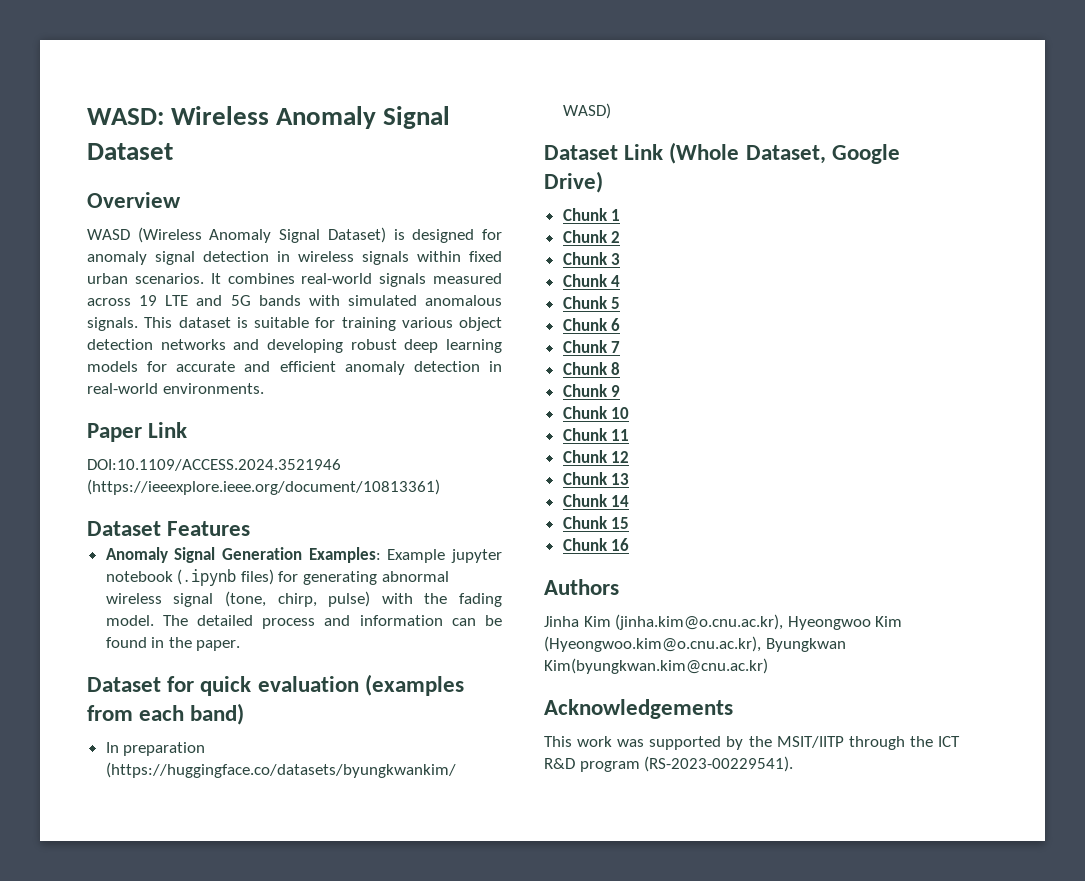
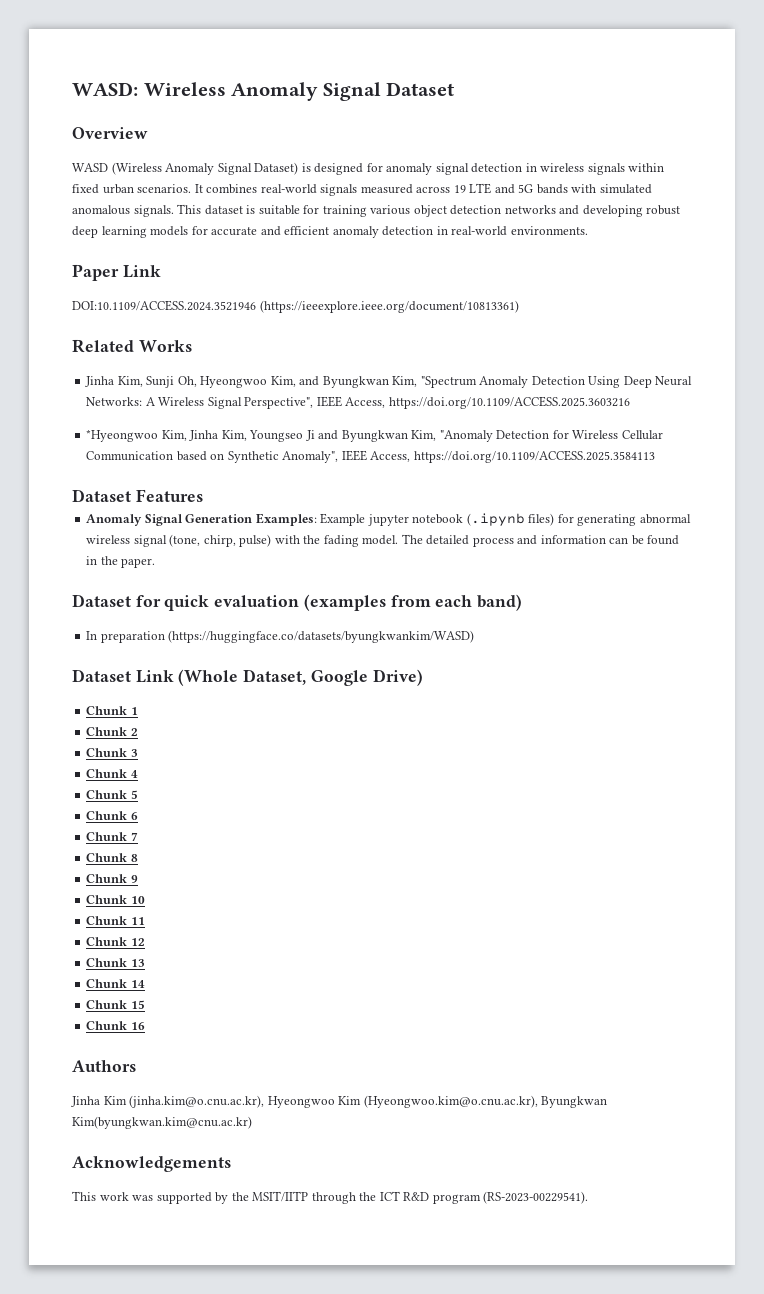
+ Related Works
+ Jinha Kim, Sunji Oh, Hyeongwoo Kim, and Byungkwan Kim, "Spectrum Anomaly Detection Using Deep Neural Networks: A Wireless Signal Perspective", IEEE Access, https://doi.org/10.1109/ACCESS.2025.3603216
+ *Hyeongwoo Kim, Jinha Kim, Youngseo Ji and Byungkwan Kim, "Anomaly Detection for Wireless Cellular Communication based on Synthetic Anomaly", IEEE Access, https://doi.org/10.1109/ACCESS.2025.3584113

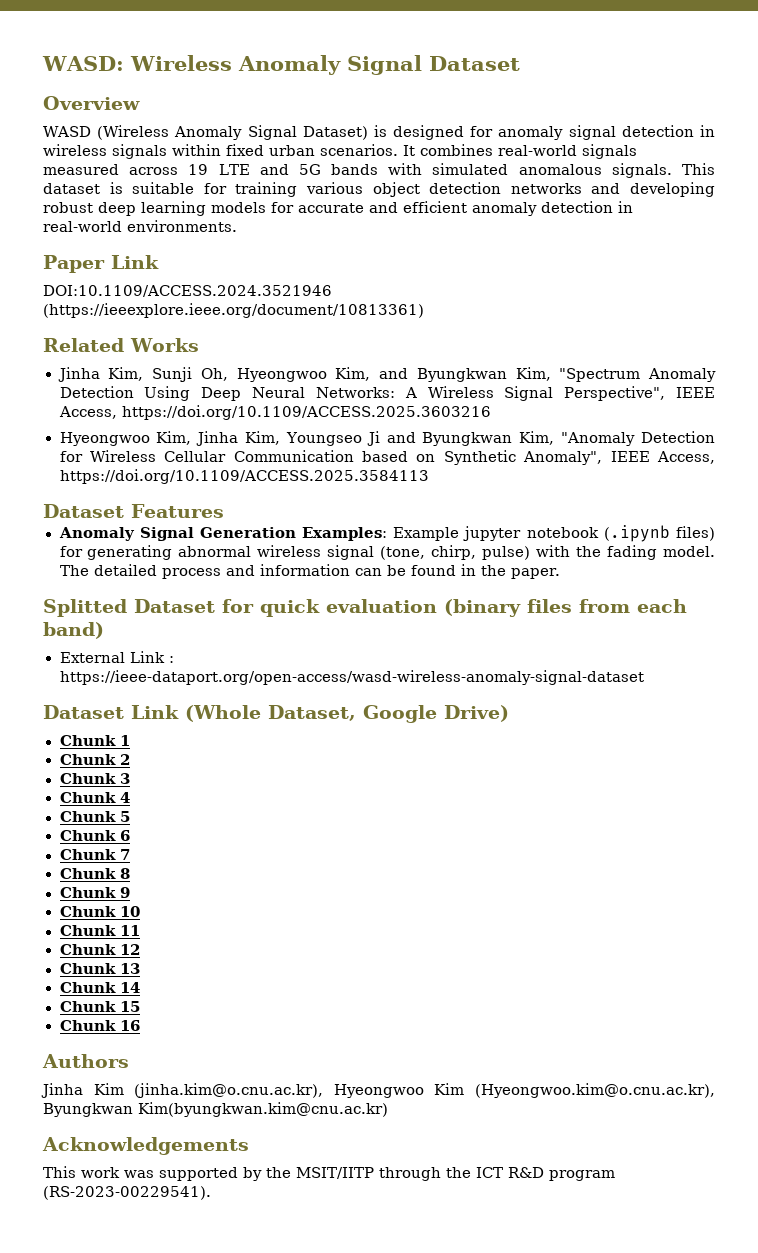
- *Hyeongwoo Kim, Jinha Kim, Youngseo Ji and Byungkwan Kim, "Anomaly Detection for Wireless Cellular Communication based on Synthetic Anomaly", IEEE Access, https://doi.org/10.1109/ACCESS.2025.3584113
+ Hyeongwoo Kim, Jinha Kim, Youngseo Ji and Byungkwan Kim, "Anomaly Detection for Wireless Cellular Communication based on Synthetic Anomaly", IEEE Access, https://doi.org/10.1109/ACCESS.2025.3584113
- Dataset for quick evaluation (examples from each band)
+ Splitted Dataset for quick evaluation (binary files from each band)
- In preparation (https://huggingface.co/datasets/byungkwankim/WASD)
+ External Link : https://ieee-dataport.org/open-access/wasd-wireless-anomaly-signal-dataset

